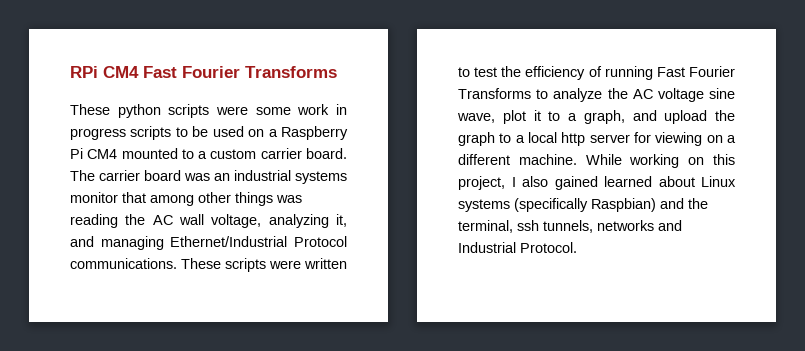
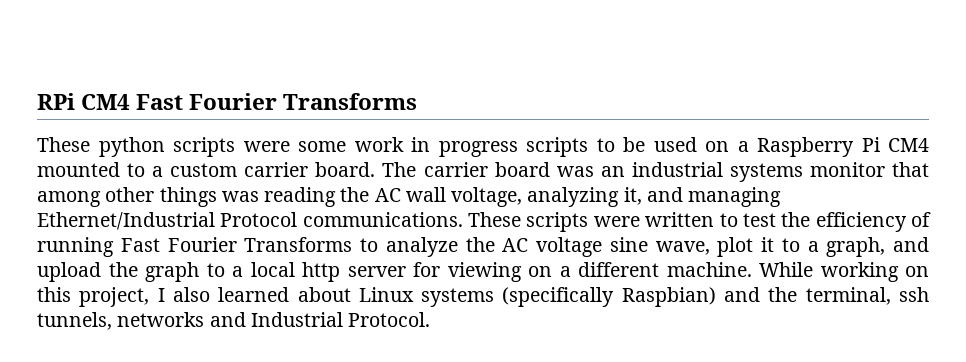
- While working on this project, I also gained learned about Linux systems (specifically Raspbian) and the terminal, ssh tunnels, networks and Industrial Protocol.
+ While working on this project, I also learned about Linux systems (specifically Raspbian) and the terminal, ssh tunnels, networks and Industrial Protocol.

